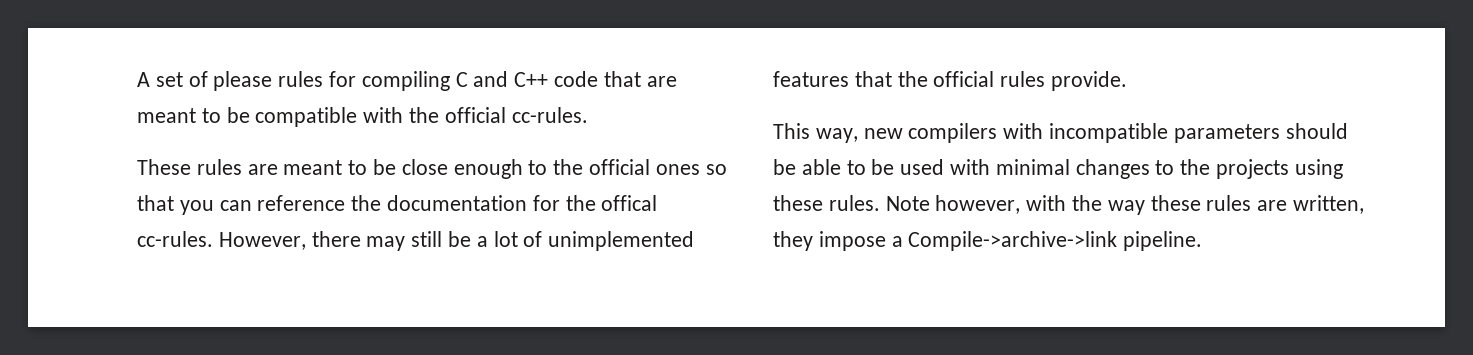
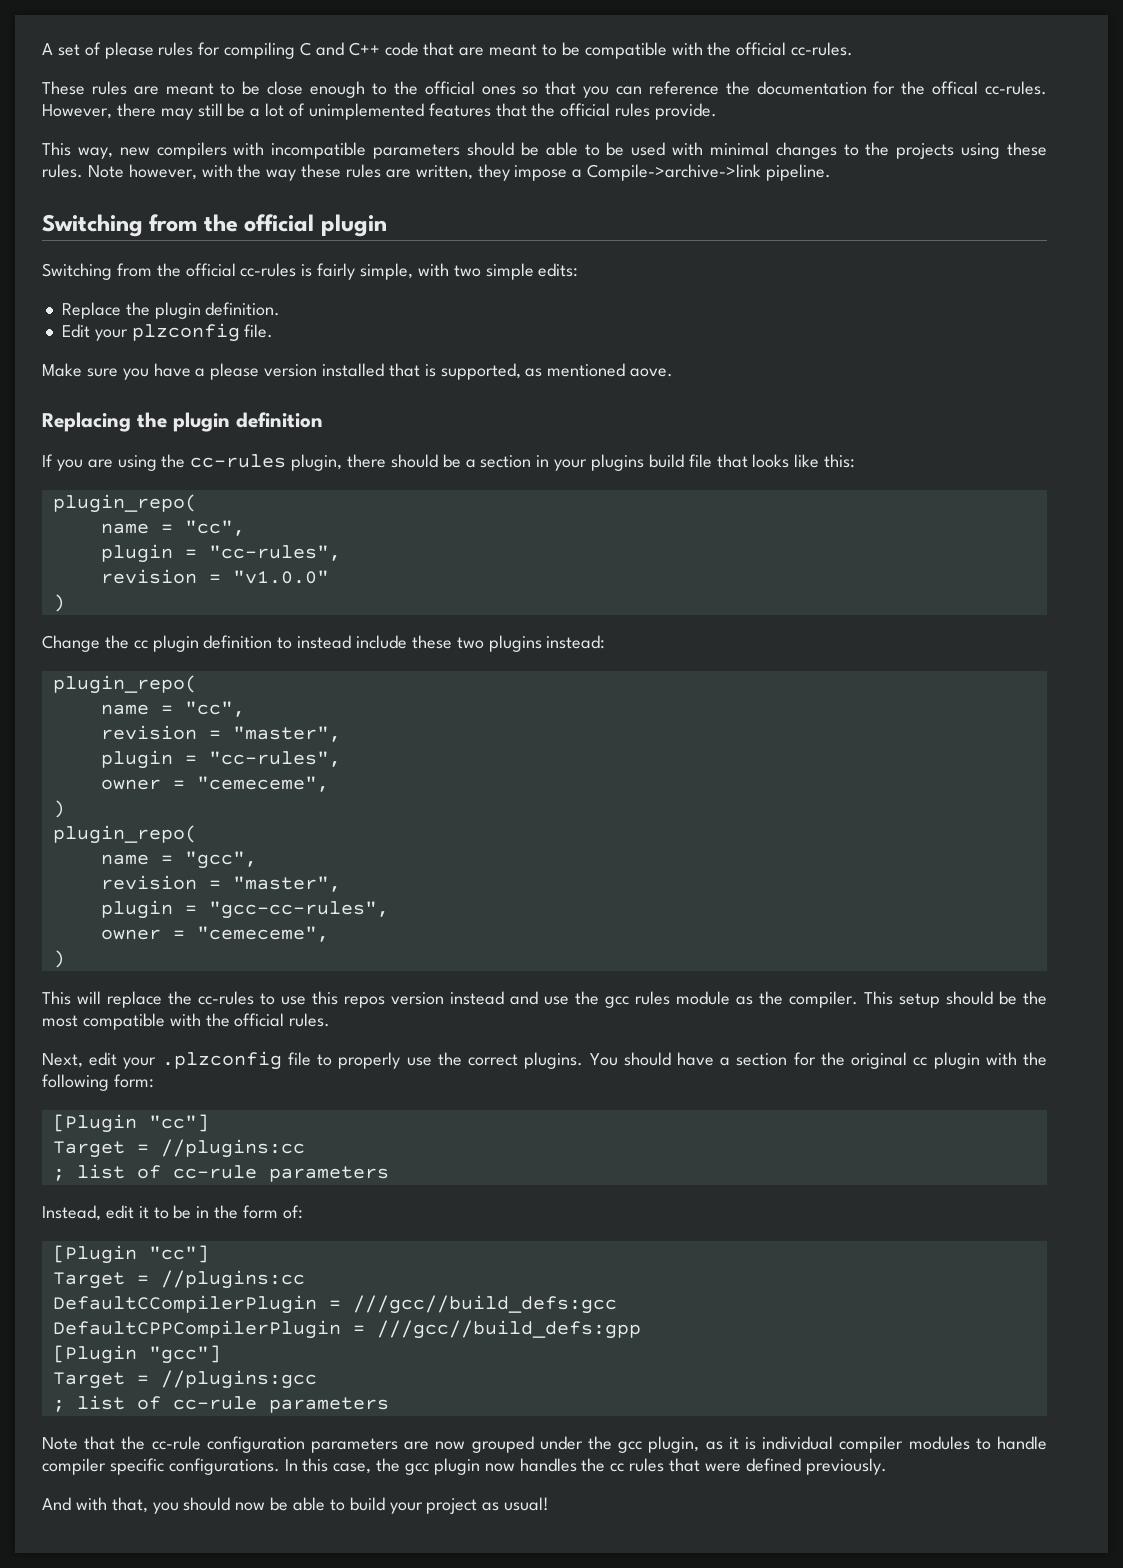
+ Switching from the official plugin
+ Switching from the official cc-rules is fairly simple, with two simple edits:
+ Replace the plugin definition.
+ Edit your plzconfig file.
+ Make sure you have a please version installed that is supported, as mentioned aove.
+ Replacing the plugin definition
+ If you are using the cc-rules plugin, there should be a section in your plugins build file that looks like this:
+ plugin_repo(
+ name = "cc",
+ plugin = "cc-rules",
+ revision = "v1.0.0"
+ )
+ Change the cc plugin definition to instead include these two plugins instead:
+ plugin_repo(
+ name = "cc",
+ revision = "master",
+ plugin = "cc-rules",
+ owner = "cemeceme",
+ )
+ plugin_repo(
+ name = "gcc",
+ revision = "master",
+ plugin = "gcc-cc-rules",
+ owner = "cemeceme",
+ )
+ This will replace the cc-rules to use this repos version instead and use the gcc rules module as the compiler. This setup should be the most compatible with the official rules.
+ Next, edit your .plzconfig file to properly use the correct plugins. You should have a section for the original cc plugin with the following form:
+ [Plugin "cc"]
+ Target = //plugins:cc
+ ; list of cc-rule parameters
+ Instead, edit it to be in the form of:
+ [Plugin "cc"]
+ Target = //plugins:cc
+ DefaultCCompilerPlugin = ///gcc//build_defs:gcc
+ DefaultCPPCompilerPlugin = ///gcc//build_defs:gpp
+ [Plugin "gcc"]
+ Target = //plugins:gcc
+ ; list of cc-rule parameters
+ Note that the cc-rule configuration parameters are now grouped under the gcc plugin, as it is individual compiler modules to handle compiler specific configurations. In this case, the gcc plugin now handles the cc rules that were defined previously.
+ And with that, you should now be able to build your project as usual!

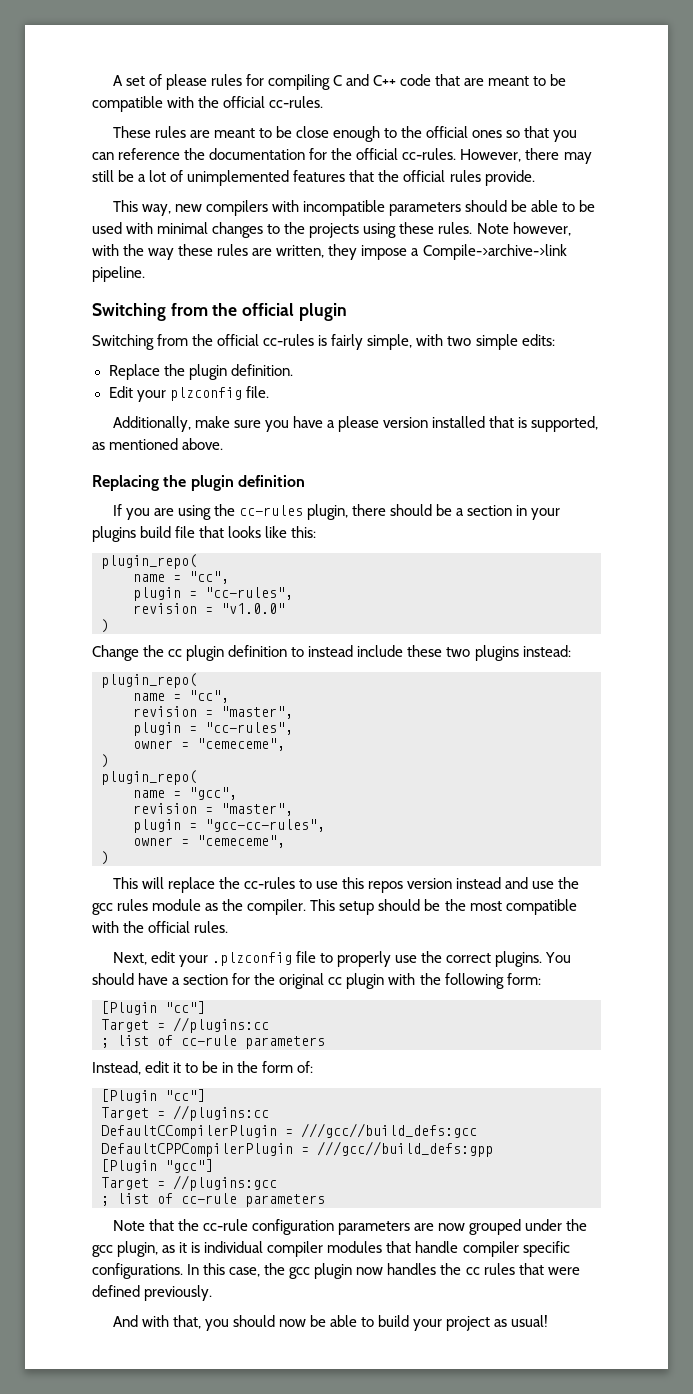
- These rules are meant to be close enough to the official ones so that you can reference the documentation for the offical cc-rules.
+ These rules are meant to be close enough to the official ones so that you can reference the documentation for the official cc-rules.
- Make sure you have a please version installed that is supported, as mentioned aove.
+ Additionally, make sure you have a please version installed that is supported, as mentioned above.
- Note that the cc-rule configuration parameters are now grouped under the gcc plugin, as it is individual compiler modules to handle compiler specific configurations.
+ Note that the cc-rule configuration parameters are now grouped under the gcc plugin, as it is individual compiler modules that handle compiler specific configurations.

